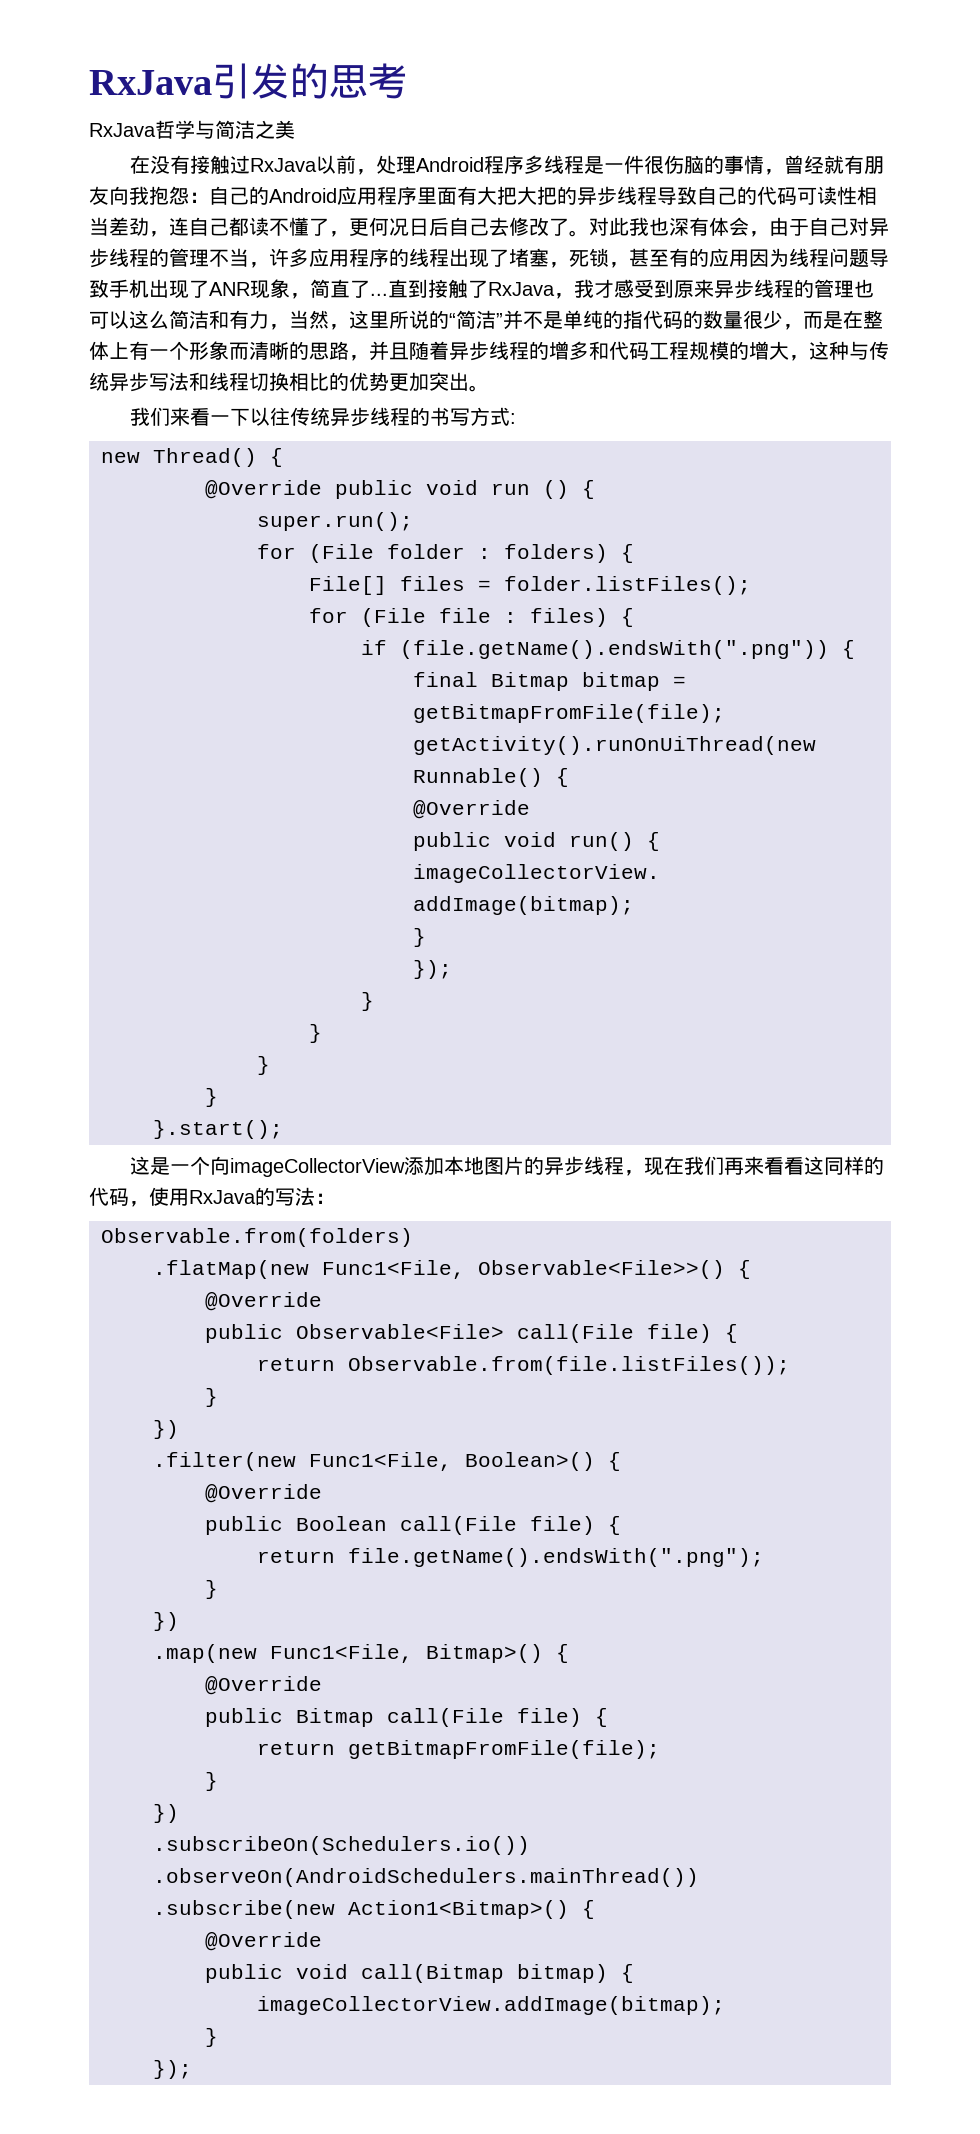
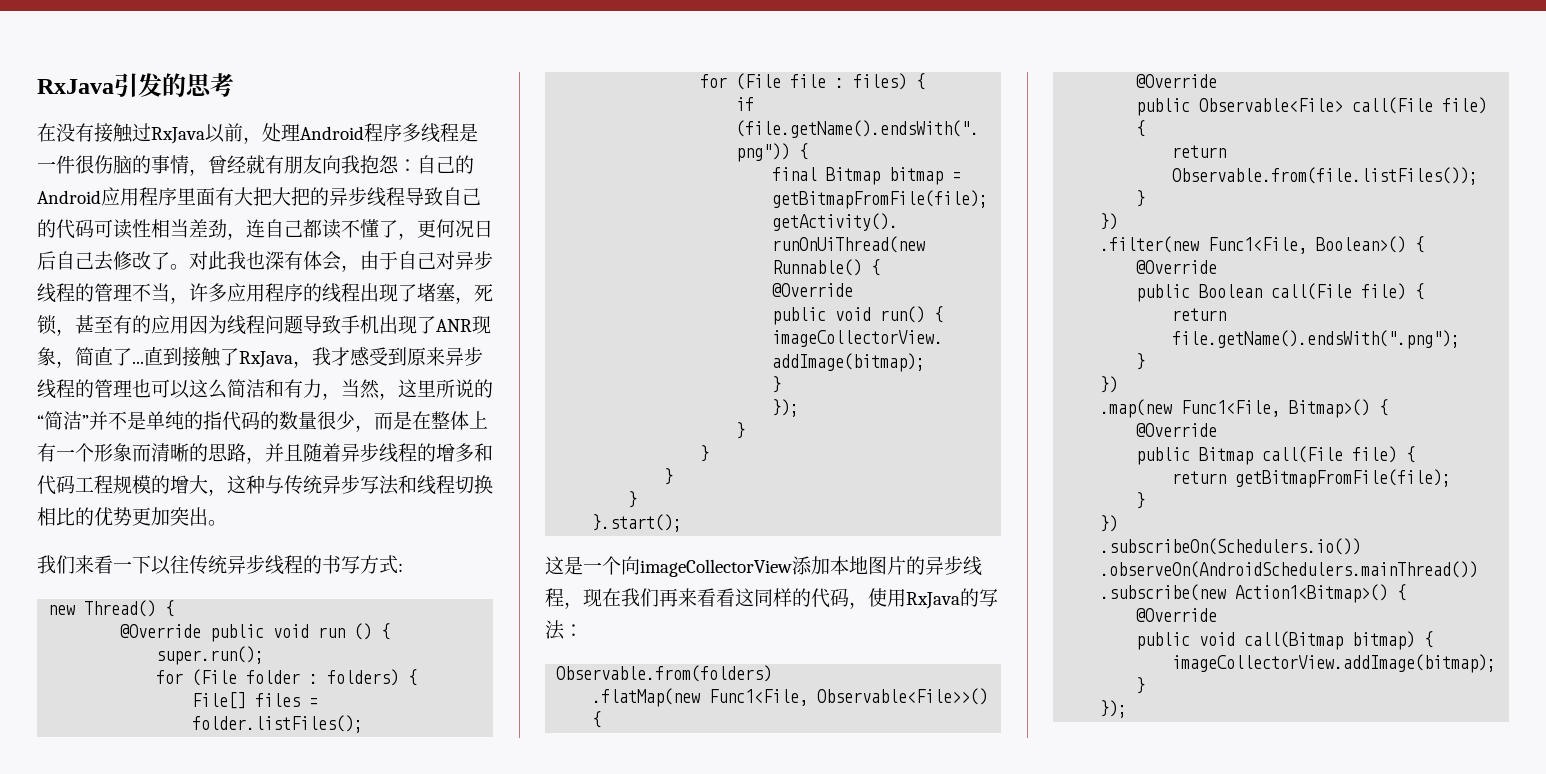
- RxJava哲学与简洁之美

